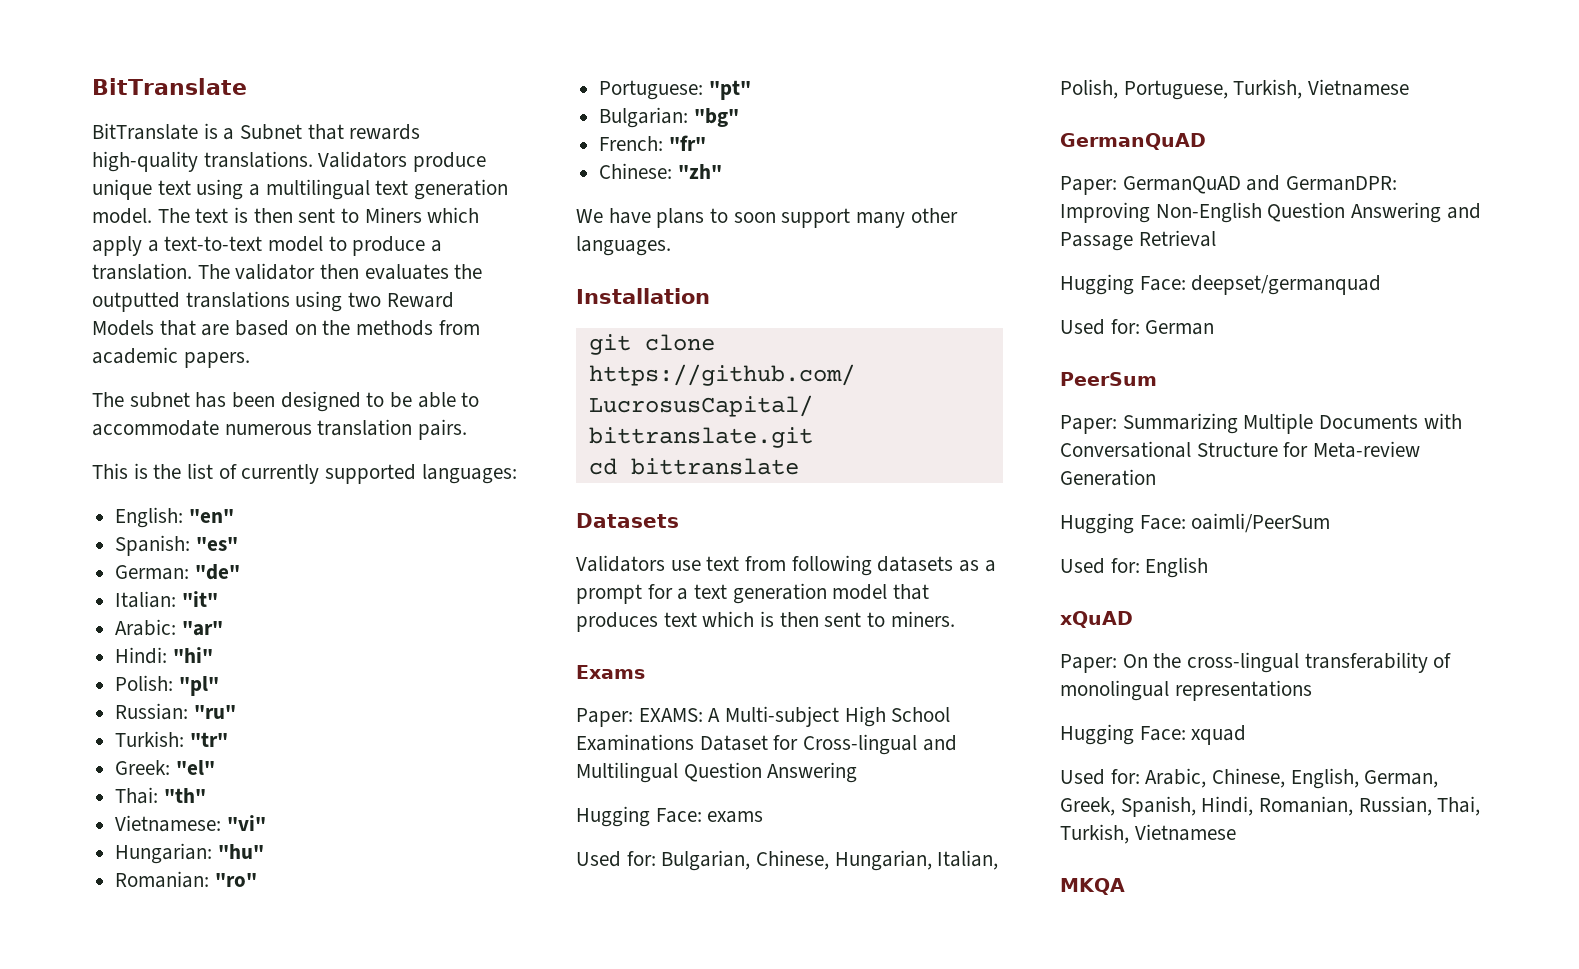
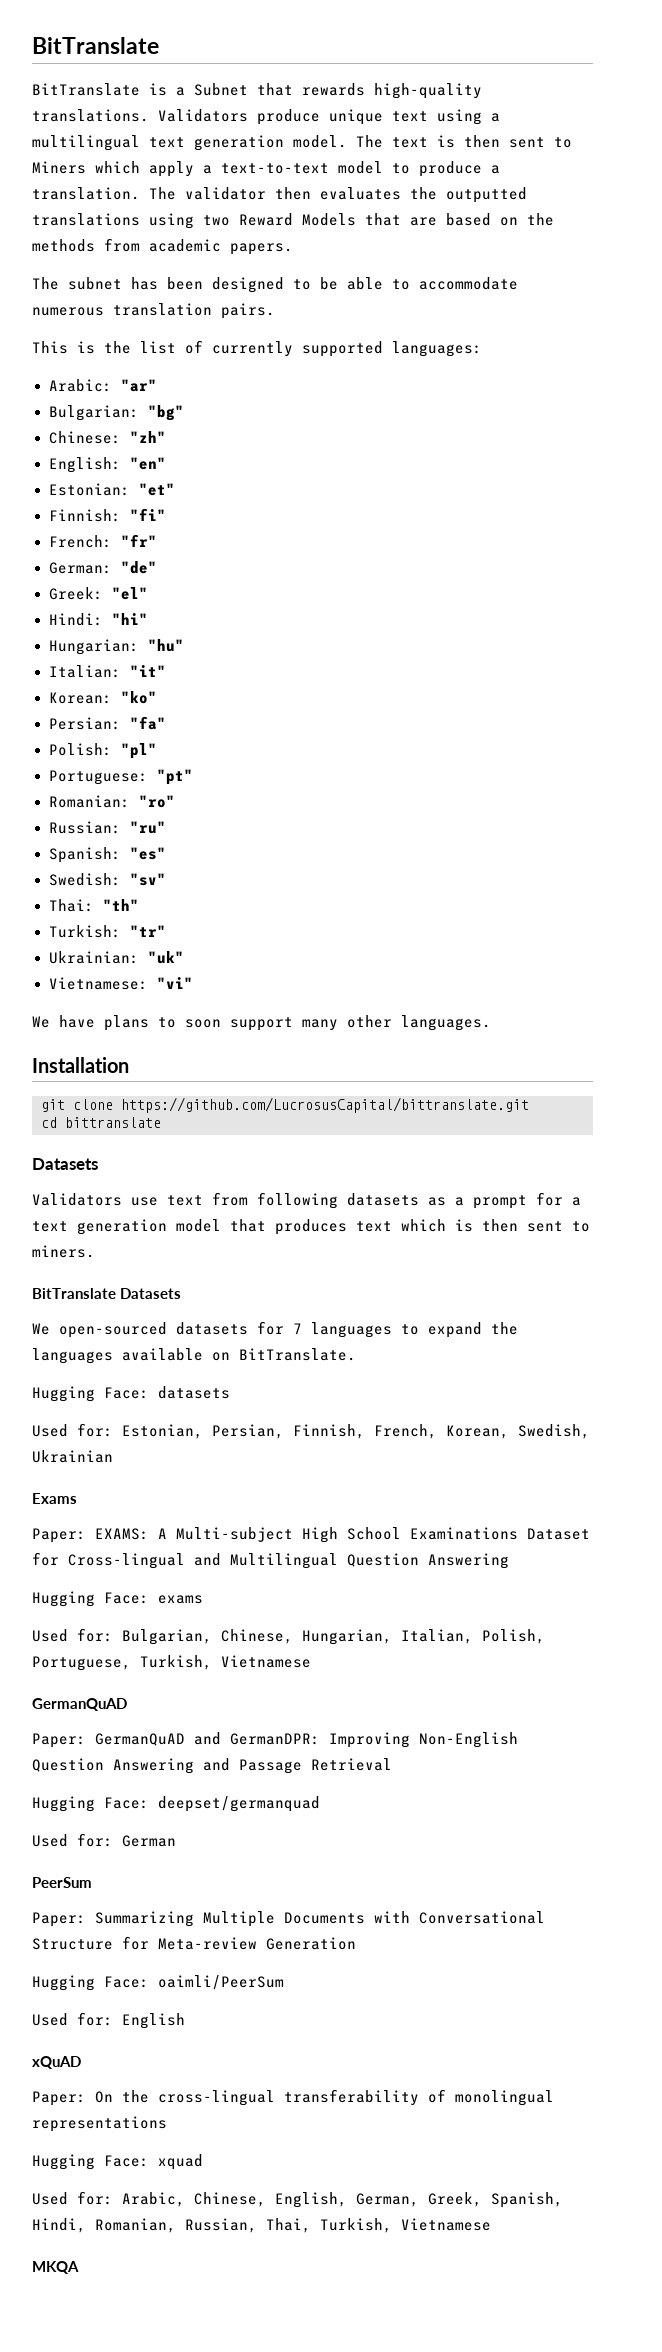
+ Arabic: "ar"
+ Bulgarian: "bg"
+ Chinese: "zh"
  English: "en"
+ Estonian: "et"
+ Finnish: "fi"
+ French: "fr"
+ German: "de"
+ Greek: "el"
+ Hindi: "hi"
+ Hungarian: "hu"
+ Italian: "it"
+ Korean: "ko"
+ Persian: "fa"
+ Polish: "pl"
+ Portuguese: "pt"
+ Romanian: "ro"
+ Russian: "ru"
  Spanish: "es"
- German: "de"
- Italian: "it"
- Arabic: "ar"
- Hindi: "hi"
- Polish: "pl"
- Russian: "ru"
+ Swedish: "sv"
+ Thai: "th"
  Turkish: "tr"
- Greek: "el"
- Thai: "th"
+ Ukrainian: "uk"
  Vietnamese: "vi"
- Hungarian: "hu"
- Romanian: "ro"
- Portuguese: "pt"
- Bulgarian: "bg"
- French: "fr"
- Chinese: "zh"
+ BitTranslate Datasets
+ We open-sourced datasets for 7 languages to expand the languages available on BitTranslate.
+ Hugging Face: datasets
+ Used for: Estonian, Persian, Finnish, French, Korean, Swedish, Ukrainian

